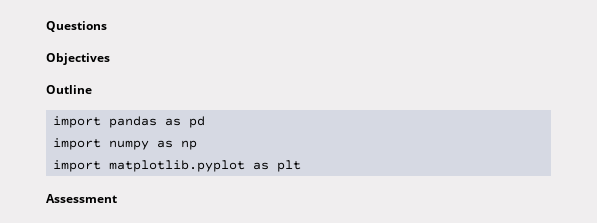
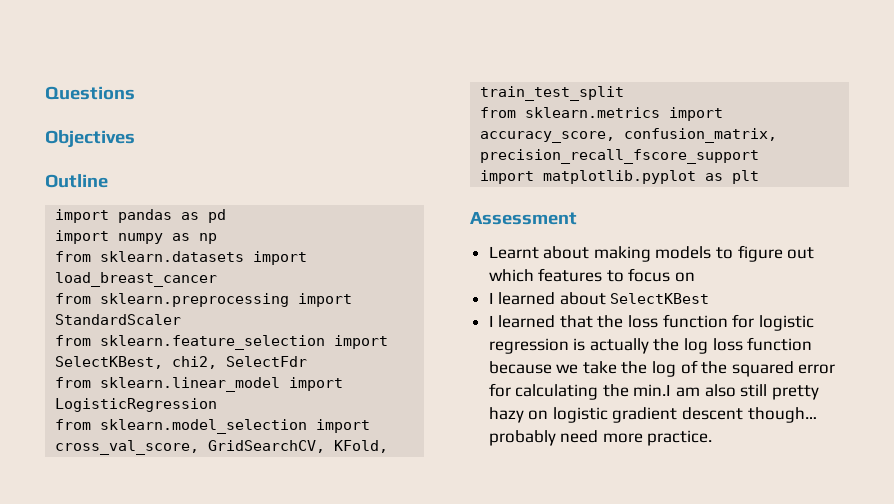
+ from sklearn.datasets import load_breast_cancer
+ from sklearn.preprocessing import StandardScaler
+ from sklearn.feature_selection import SelectKBest, chi2, SelectFdr
+ from sklearn.linear_model import LogisticRegression
+ from sklearn.model_selection import cross_val_score, GridSearchCV, KFold, train_test_split
+ from sklearn.metrics import accuracy_score, confusion_matrix, precision_recall_fscore_support
+ Learnt about making models to figure out which features to focus on
+ I learned about SelectKBest
+ I learned that the loss function for logistic regression is actually the log loss function because we take the log of the squared error for calculating the min.I am also still pretty hazy on logistic gradient descent though… probably need more practice.

